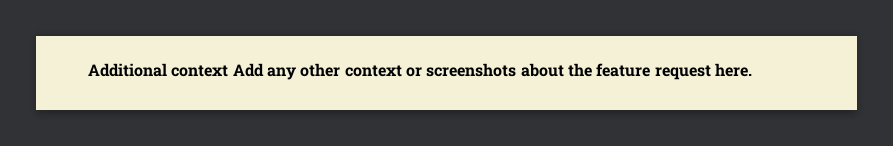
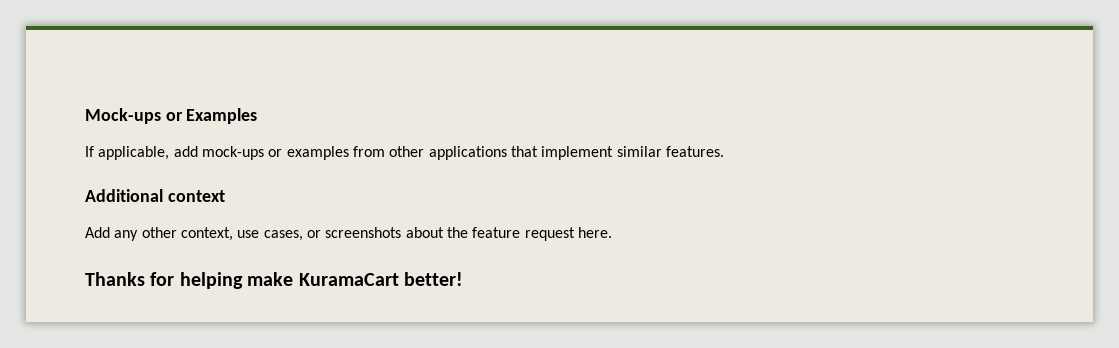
+ Mock-ups or Examples
+ If applicable, add mock-ups or examples from other applications that implement similar features.
- Additional context Add any other context or screenshots about the feature request here.
+ Additional context
+ Add any other context, use cases, or screenshots about the feature request here.
+ Thanks for helping make KuramaCart better!

